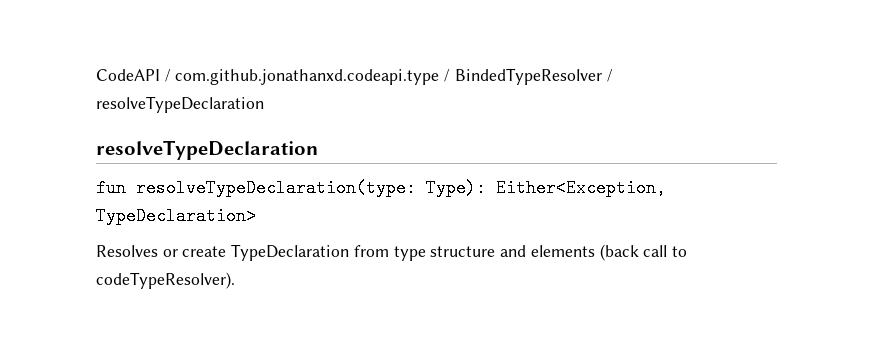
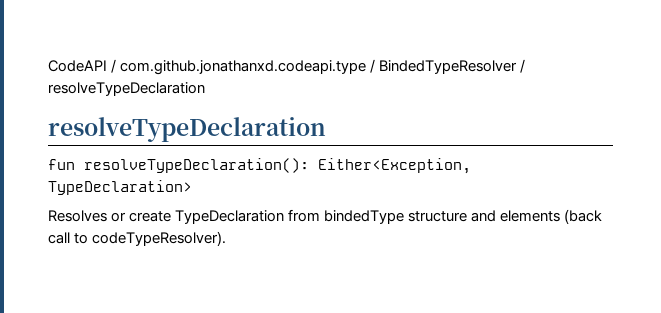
- fun resolveTypeDeclaration(type: Type): Either<Exception, TypeDeclaration>
+ fun resolveTypeDeclaration(): Either<Exception, TypeDeclaration>
- Resolves or create TypeDeclaration from type structure and elements (back call to codeTypeResolver).
+ Resolves or create TypeDeclaration from bindedType structure and elements (back call to codeTypeResolver).

